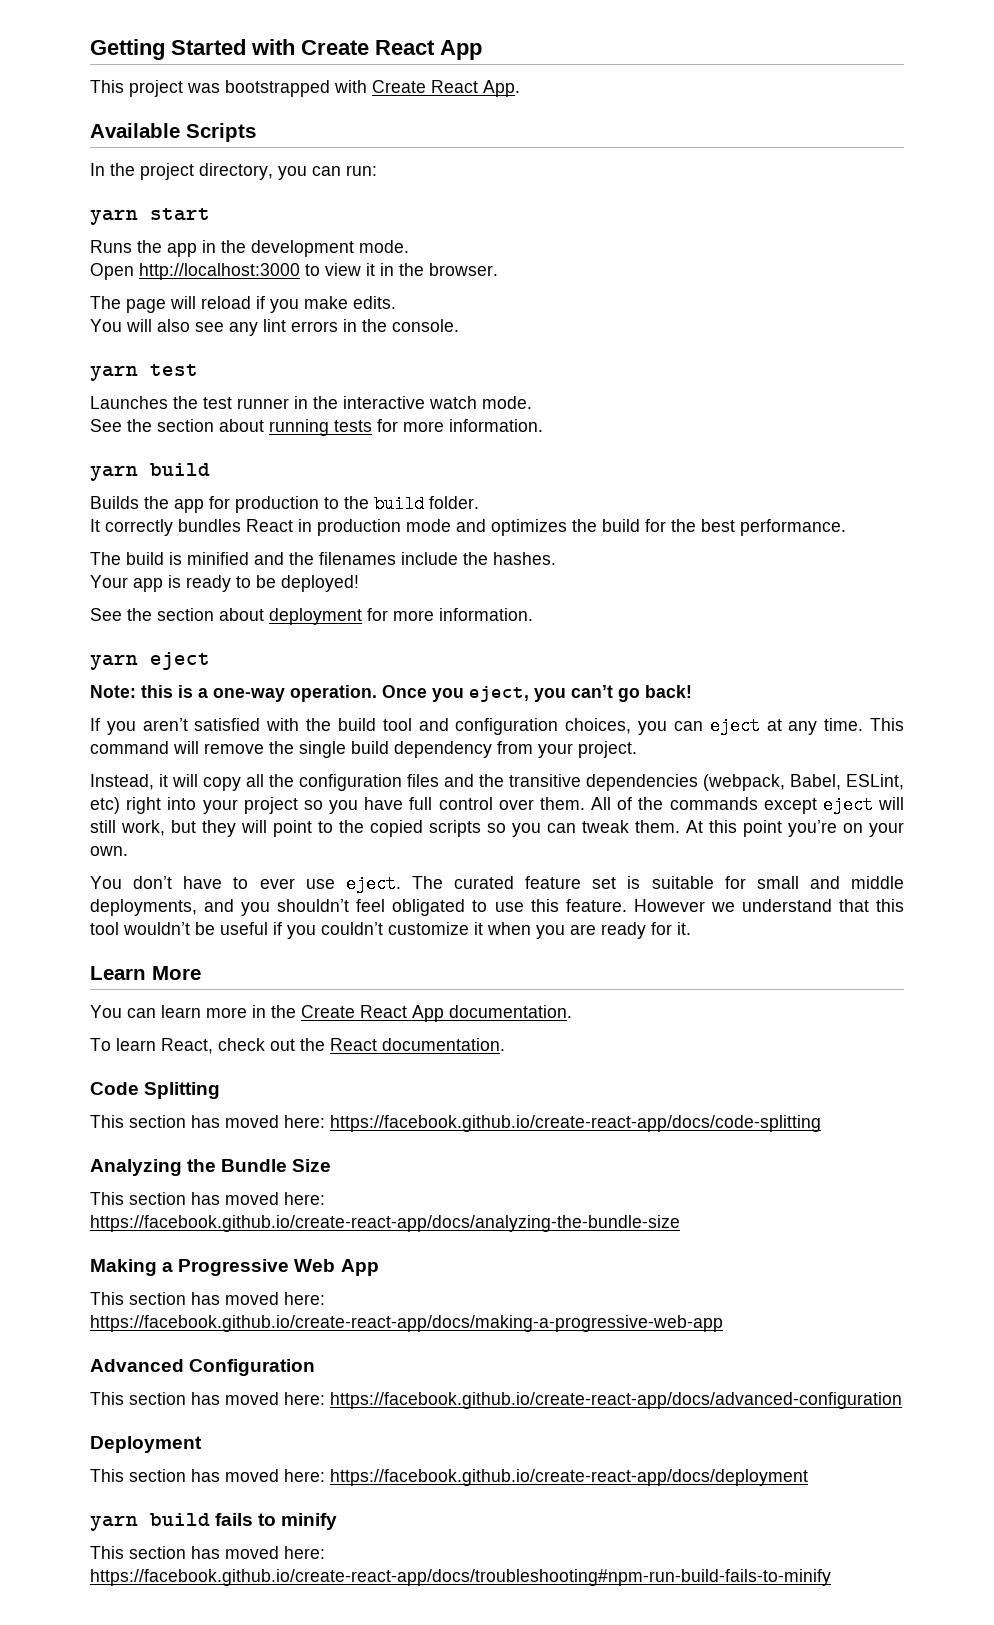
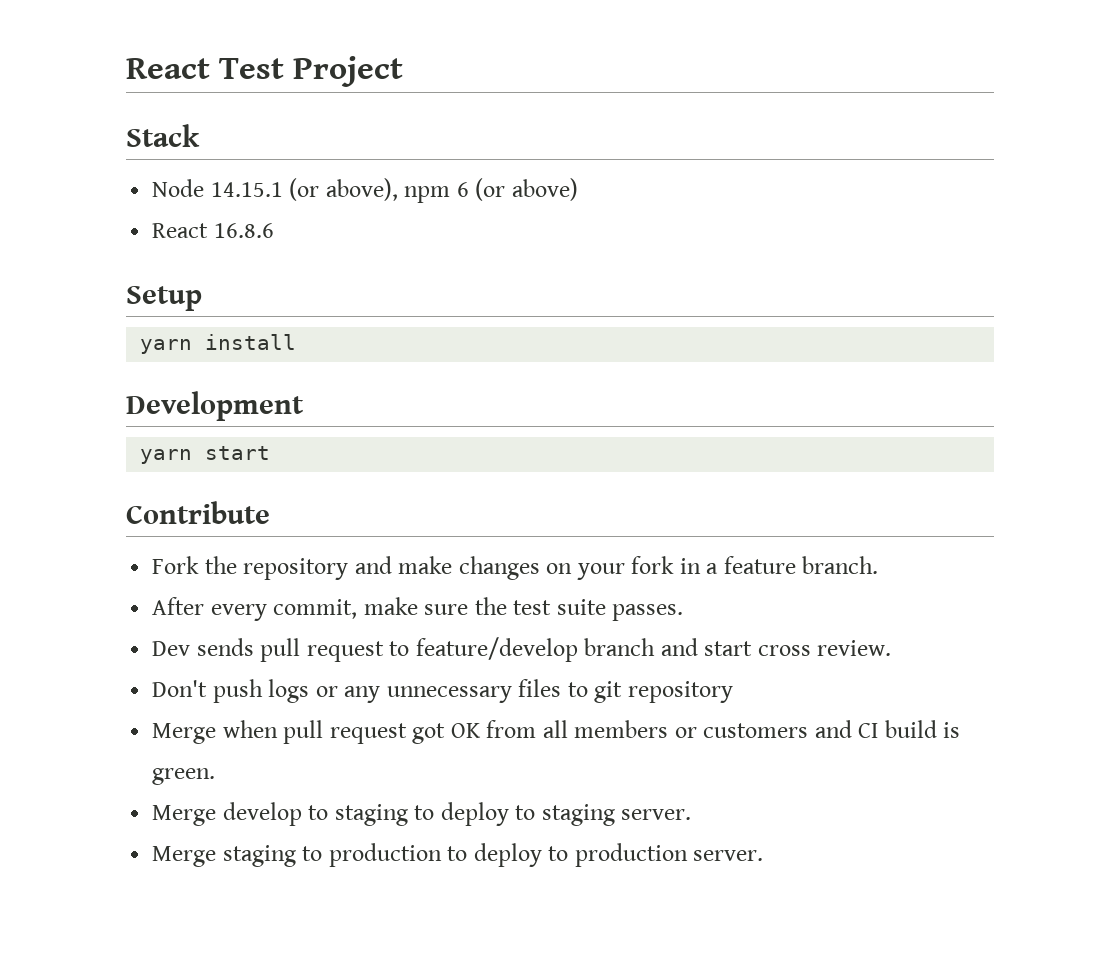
- Getting Started with Create React App
- This project was bootstrapped with Create React App.
- Available Scripts
- In the project directory, you can run:
+ React Test Project
+ Stack
+ Node 14.15.1 (or above), npm 6 (or above)
+ React 16.8.6
+ Setup
+ yarn install
+ Development
  yarn start
- Runs the app in the development mode.
- Open http://localhost:3000 to view it in the browser.
- The page will reload if you make edits.
- You will also see any lint errors in the console.
- yarn test
- Launches the test runner in the interactive watch mode.
- See the section about running tests for more information.
- yarn build
- Builds the app for production to the build folder.
- It correctly bundles React in production mode and optimizes the build for the best performance.
- The build is minified and the filenames include the hashes.
- Your app is ready to be deployed!
- See the section about deployment for more information.
- yarn eject
- Note: this is a one-way operation. Once you eject, you can’t go back!
- If you aren’t satisfied with the build tool and configuration choices, you can eject at any time. This command will remove the single build dependency from your project.
- Instead, it will copy all the configuration files and the transitive dependencies (webpack, Babel, ESLint, etc) right into your project so you have full control over them. All of the commands except eject will still work, but they will point to the copied scripts so you can tweak them. At this point you’re on your own.
- You don’t have to ever use eject. The curated feature set is suitable for small and middle deployments, and you shouldn’t feel obligated to use this feature. However we understand that this tool wouldn’t be useful if you couldn’t customize it when you are ready for it.
- Learn More
- You can learn more in the Create React App documentation.
- To learn React, check out the React documentation.
- Code Splitting
- This section has moved here: https://facebook.github.io/create-react-app/docs/code-splitting
- Analyzing the Bundle Size
- This section has moved here: https://facebook.github.io/create-react-app/docs/analyzing-the-bundle-size
- Making a Progressive Web App
- This section has moved here: https://facebook.github.io/create-react-app/docs/making-a-progressive-web-app
- Advanced Configuration
- This section has moved here: https://facebook.github.io/create-react-app/docs/advanced-configuration
- Deployment
- This section has moved here: https://facebook.github.io/create-react-app/docs/deployment
- yarn build fails to minify
- This section has moved here: https://facebook.github.io/create-react-app/docs/troubleshooting#npm-run-build-fails-to-minify
+ Contribute
+ Fork the repository and make changes on your fork in a feature branch.
+ After every commit, make sure the test suite passes.
+ Dev sends pull request to feature/develop branch and start cross review.
+ Don't push logs or any unnecessary files to git repository
+ Merge when pull request got OK from all members or customers and CI build is green.
+ Merge develop to staging to deploy to staging server.
+ Merge staging to production to deploy to production server.

